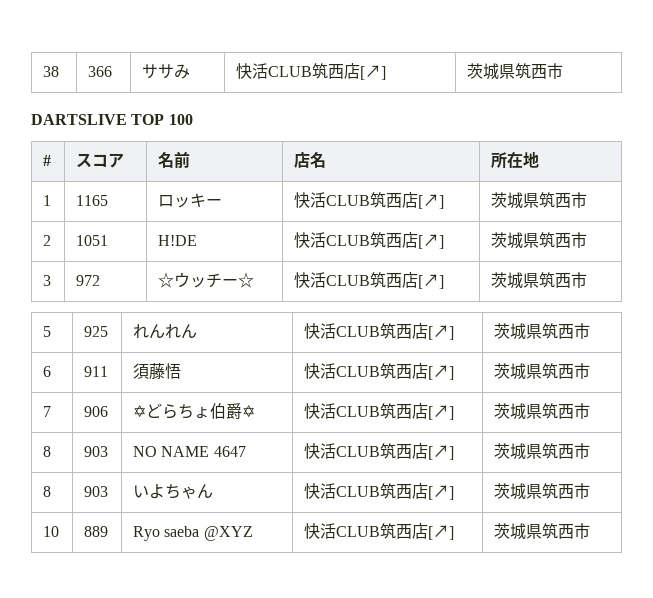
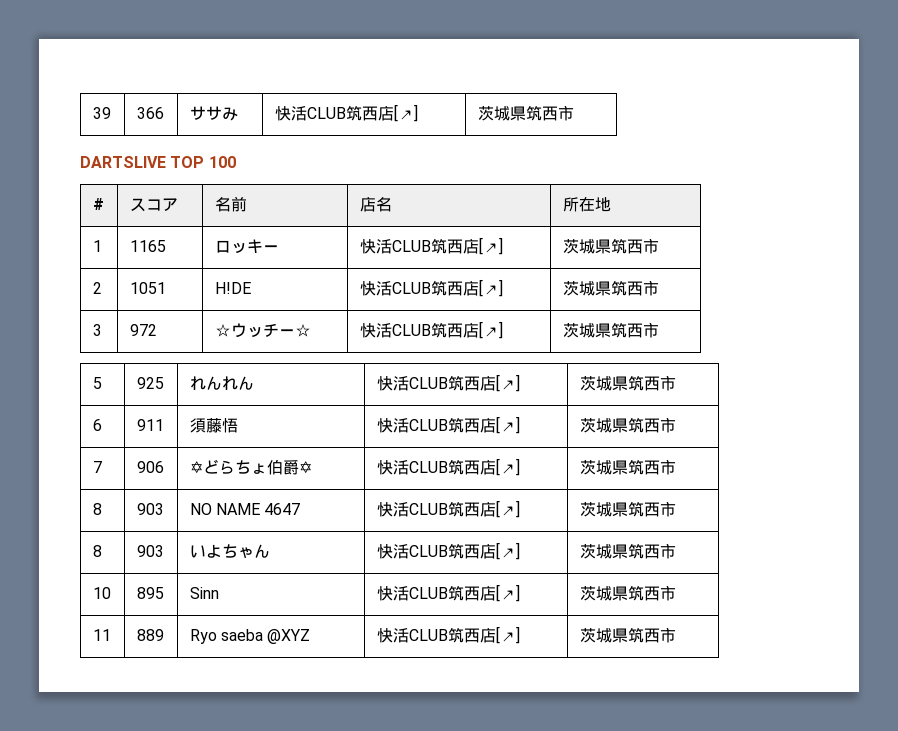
- 38 | 366 | ササみ | 快活CLUB筑西店[↗] | 茨城県筑西市
+ 39 | 366 | ササみ | 快活CLUB筑西店[↗] | 茨城県筑西市
- 10 | 889 | Ryo saeba @XYZ | 快活CLUB筑西店[↗] | 茨城県筑西市
+ 10 | 895 | Sinn | 快活CLUB筑西店[↗] | 茨城県筑西市
+ 11 | 889 | Ryo saeba @XYZ | 快活CLUB筑西店[↗] | 茨城県筑西市

